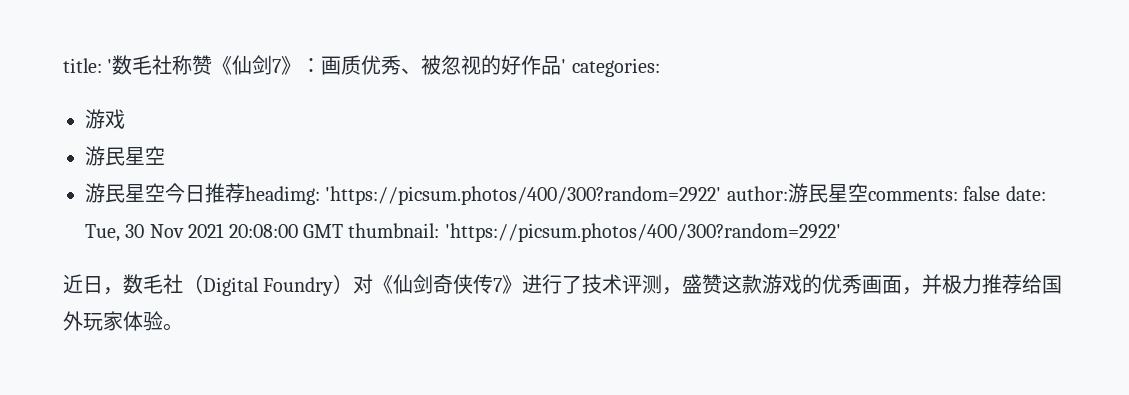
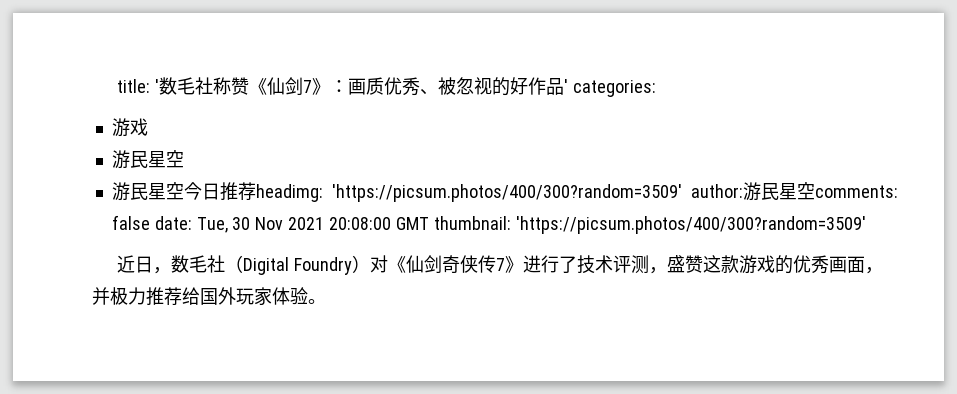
- 游民星空今日推荐headimg: 'https://picsum.photos/400/300?random=2922' author:游民星空comments: false date: Tue, 30 Nov 2021 20:08:00 GMT thumbnail: 'https://picsum.photos/400/300?random=2922'
+ 游民星空今日推荐headimg: 'https://picsum.photos/400/300?random=3509' author:游民星空comments: false date: Tue, 30 Nov 2021 20:08:00 GMT thumbnail: 'https://picsum.photos/400/300?random=3509'

